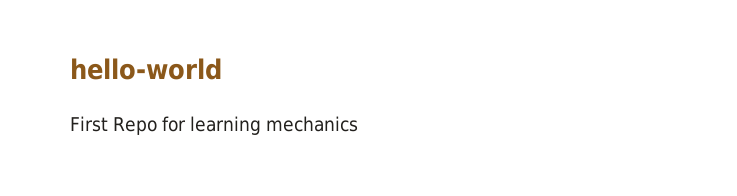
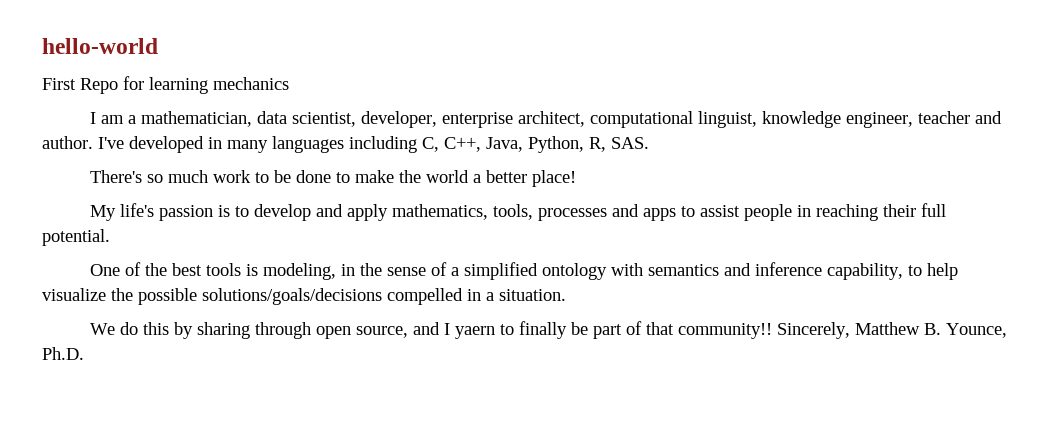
+ I am a mathematician, data scientist, developer, enterprise architect, computational linguist, knowledge engineer, teacher and author. I've developed in many languages including C, C++, Java, Python, R, SAS.
+ There's so much work to be done to make the world a better place!
+ My life's passion is to develop and apply mathematics, tools, processes and apps to assist people in reaching their full potential.
+ One of the best tools is modeling, in the sense of a simplified ontology with semantics and inference capability, to help visualize the possible solutions/goals/decisions compelled in a situation.
+ We do this by sharing through open source, and I yaern to finally be part of that community!! Sincerely, Matthew B. Younce, Ph.D.

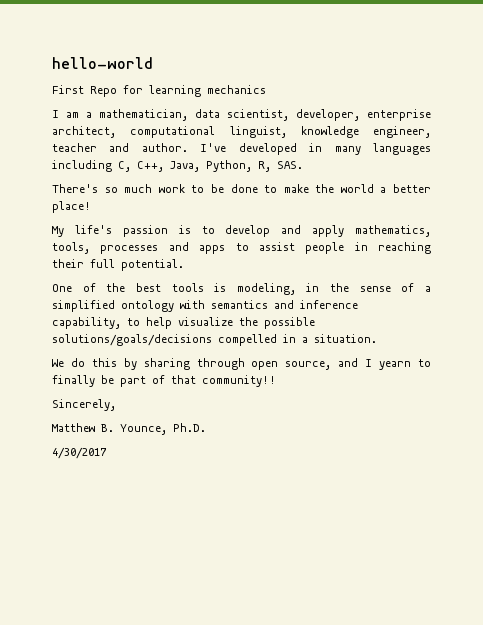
- We do this by sharing through open source, and I yaern to finally be part of that community!! Sincerely, Matthew B. Younce, Ph.D.
+ We do this by sharing through open source, and I yearn to finally be part of that community!!
+ Sincerely,
+ Matthew B. Younce, Ph.D.
+ 4/30/2017

